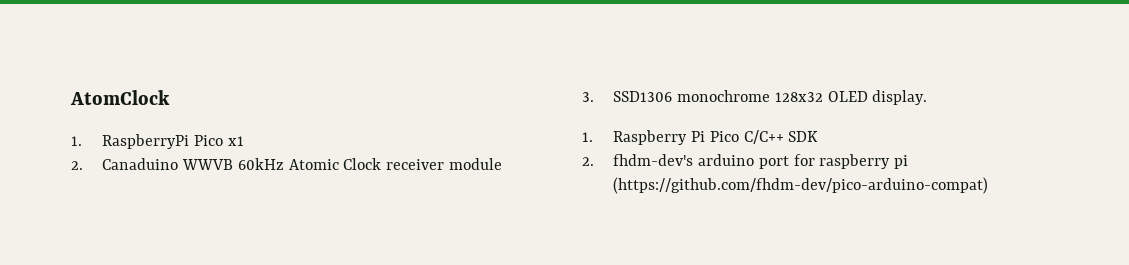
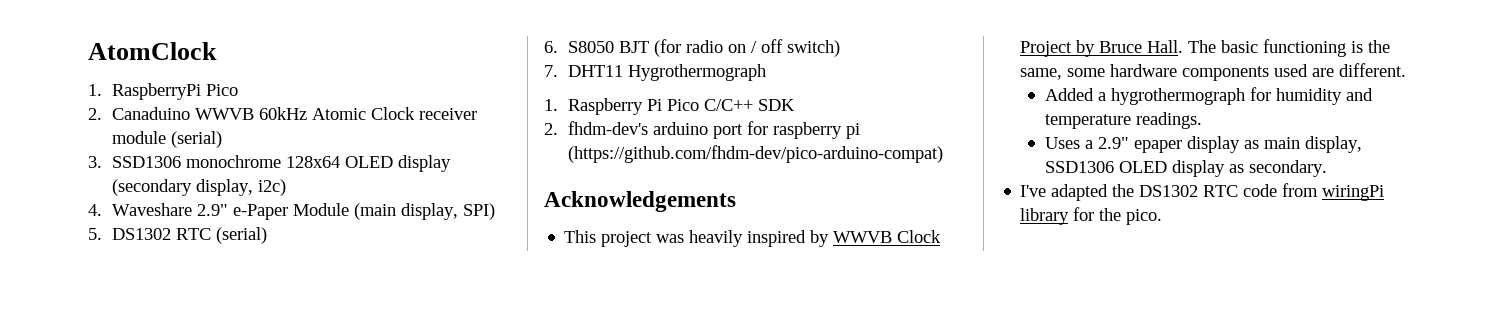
- 1. RaspberryPi Pico x1
+ 1. RaspberryPi Pico
- 2. Canaduino WWVB 60kHz Atomic Clock receiver module
+ 2. Canaduino WWVB 60kHz Atomic Clock receiver module (serial)
- 3. SSD1306 monochrome 128x32 OLED display.
+ 3. SSD1306 monochrome 128x64 OLED display (secondary display, i2c)
+ 4. Waveshare 2.9" e-Paper Module (main display, SPI)
+ 5. DS1302 RTC (serial)
+ 6. S8050 BJT (for radio on / off switch)
+ 7. DHT11 Hygrothermograph
+ Acknowledgements
+ This project was heavily inspired by WWVB Clock Project by Bruce Hall. The basic functioning is the same, some hardware components used are different.
+ Added a hygrothermograph for humidity and temperature readings.
+ Uses a 2.9" epaper display as main display, SSD1306 OLED display as secondary.
+ I've adapted the DS1302 RTC code from wiringPi library for the pico.

